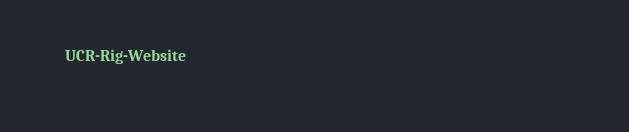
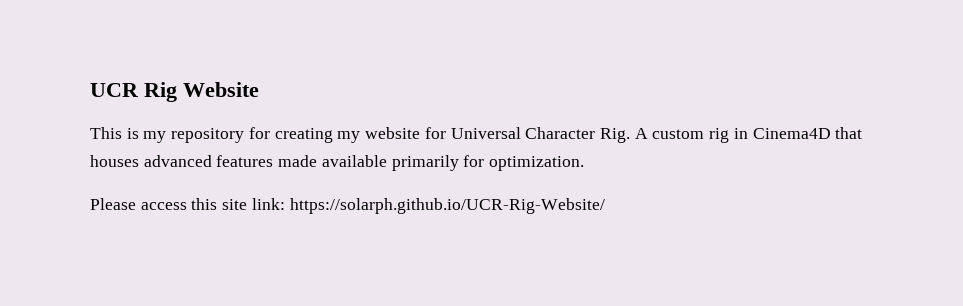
- UCR-Rig-Website
+ UCR Rig Website
+ This is my repository for creating my website for Universal Character Rig. A custom rig in Cinema4D that houses advanced features made available primarily for optimization.
+ Please access this site link: https://solarph.github.io/UCR-Rig-Website/

